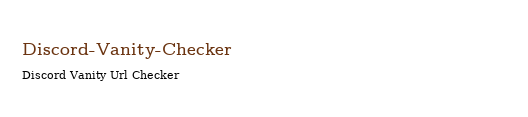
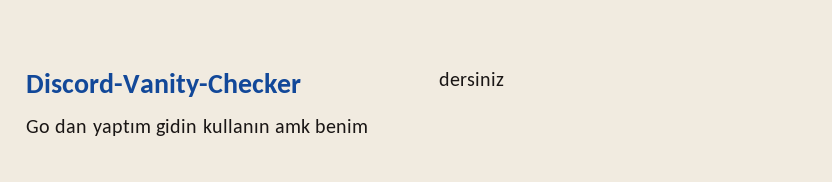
- Discord Vanity Url Checker
+ Go dan yaptım gidin kullanın amk benim dersiniz

